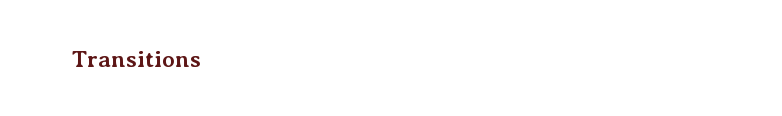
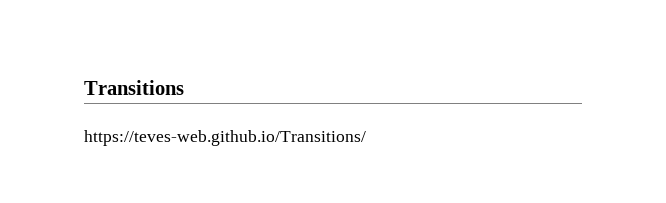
+ https://teves-web.github.io/Transitions/

